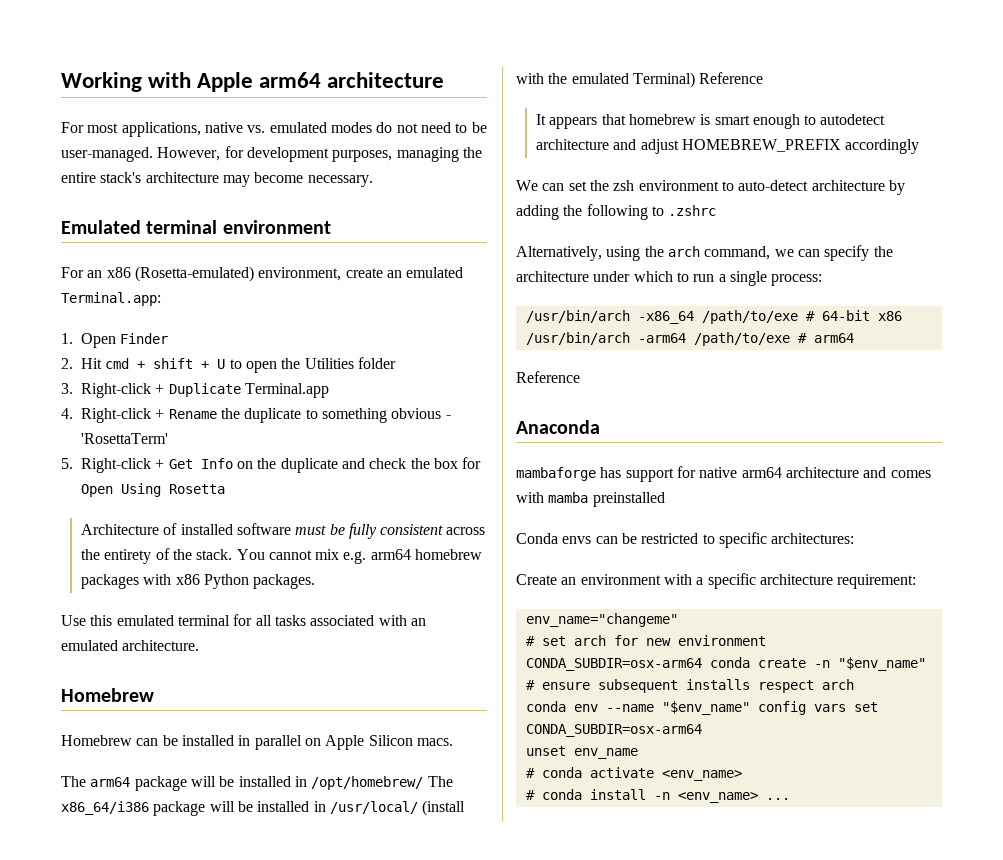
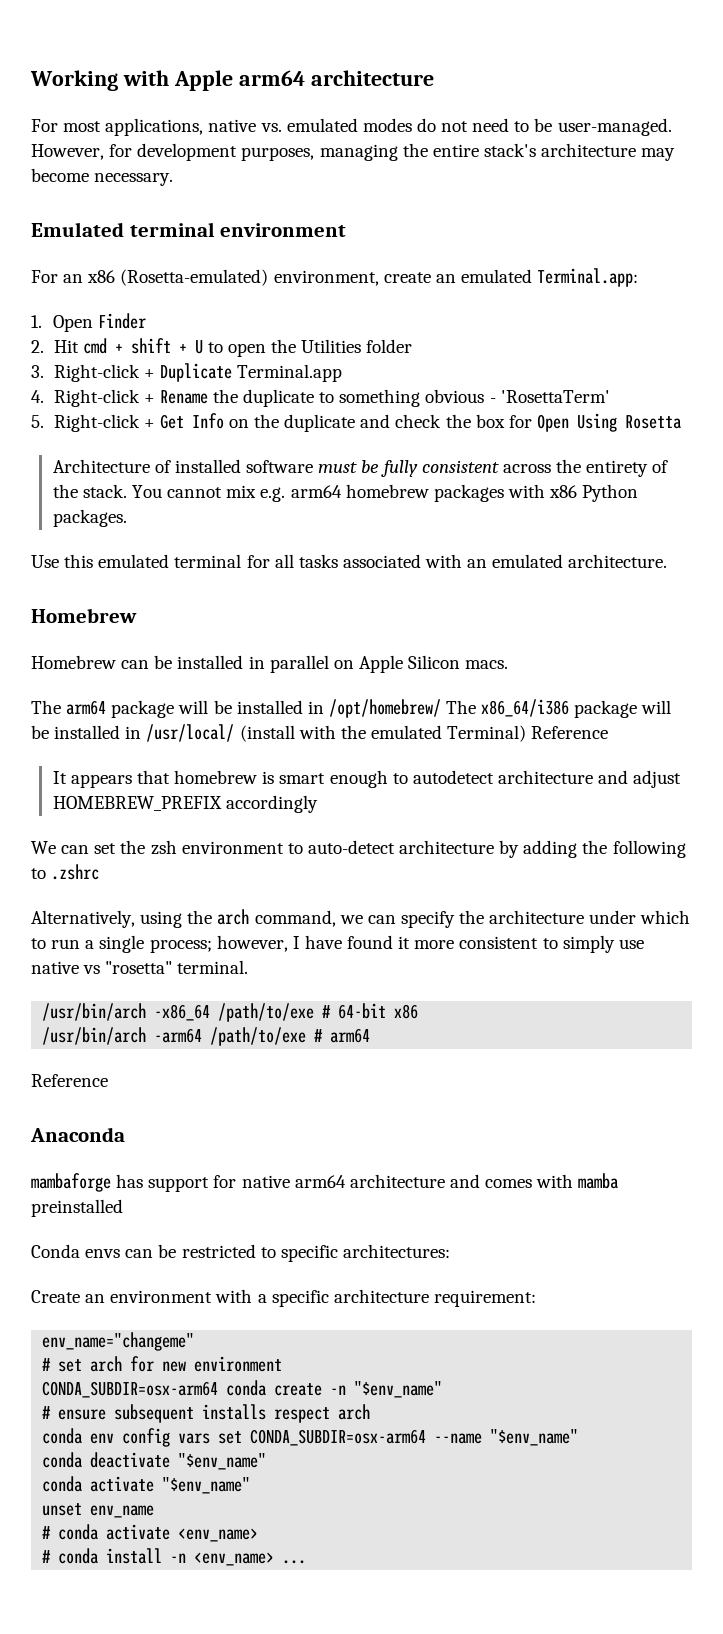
- Alternatively, using the arch command, we can specify the architecture under which to run a single process:
+ Alternatively, using the arch command, we can specify the architecture under which to run a single process; however, I have found it more consistent to simply use native vs "rosetta" terminal.
- conda env --name "$env_name" config vars set CONDA_SUBDIR=osx-arm64
+ conda env config vars set CONDA_SUBDIR=osx-arm64 --name "$env_name"
+ conda deactivate "$env_name"
+ conda activate "$env_name"

